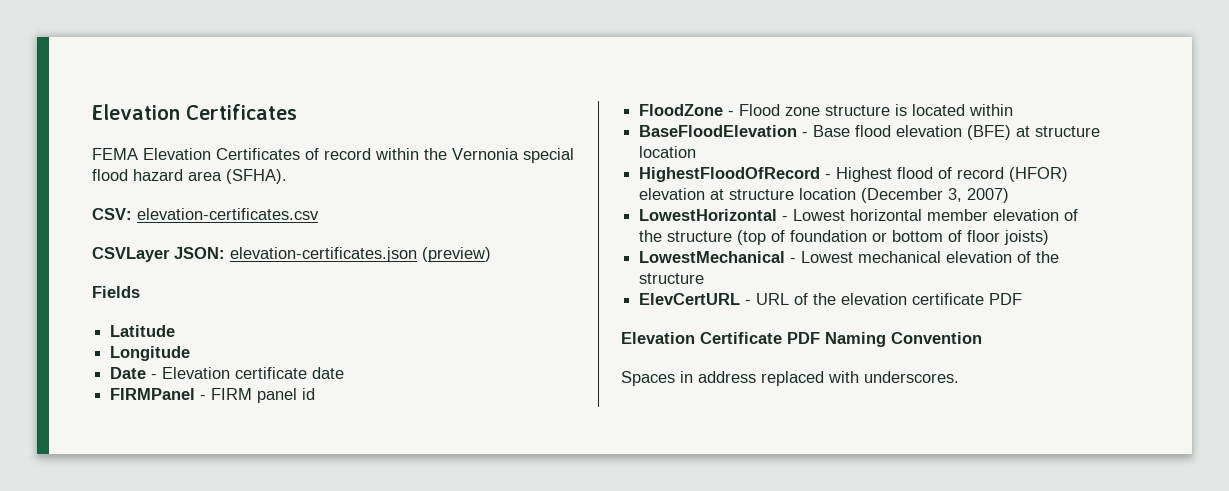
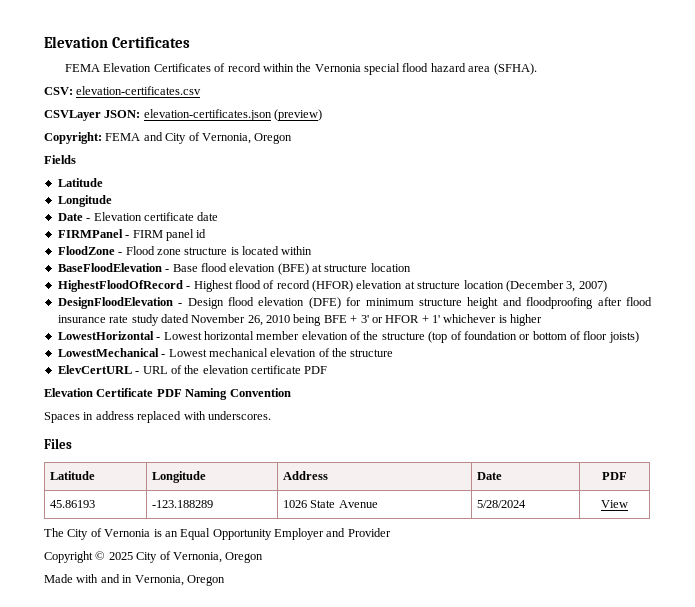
+ Copyright: FEMA and City of Vernonia, Oregon
+ DesignFloodElevation - Design flood elevation (DFE) for minimum structure height and floodproofing after flood insurance rate study dated November 26, 2010 being BFE + 3' or HFOR + 1' whichever is higher
+ Files
+ Latitude | Longitude | Address | Date | PDF
+ 45.86193 | -123.188289 | 1026 State Avenue | 5/28/2024 | View
+ The City of Vernonia is an Equal Opportunity Employer and Provider
+ Copyright © 2025 City of Vernonia, Oregon
+ Made with and in Vernonia, Oregon

